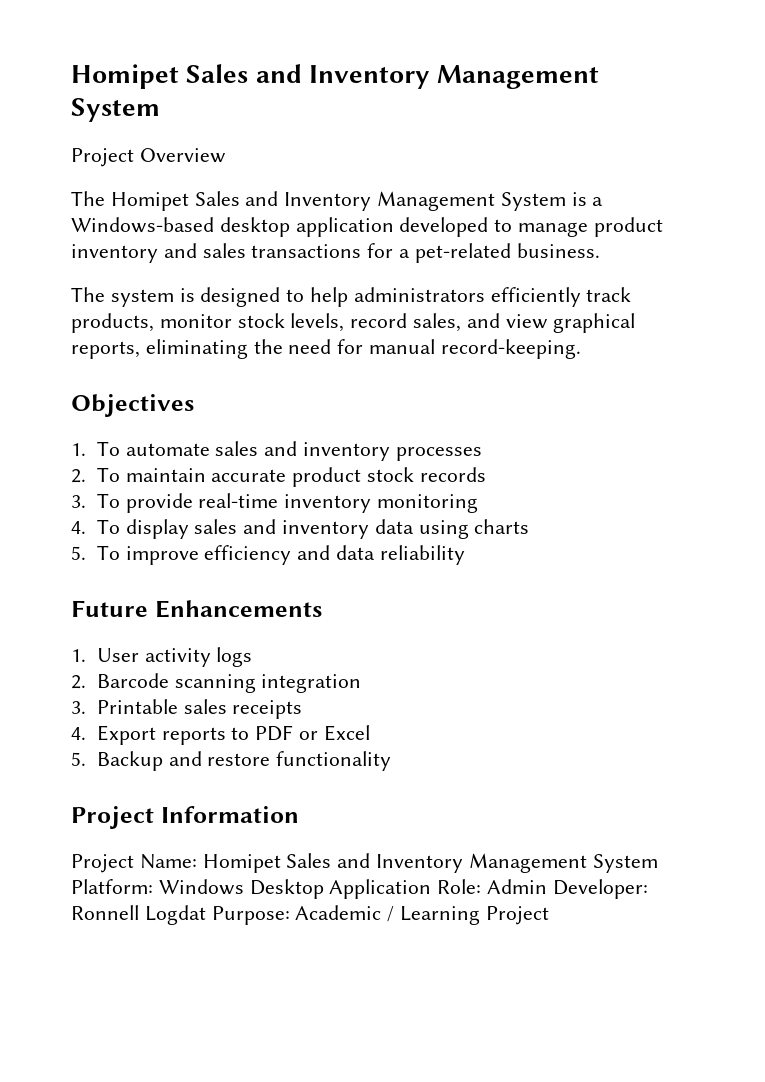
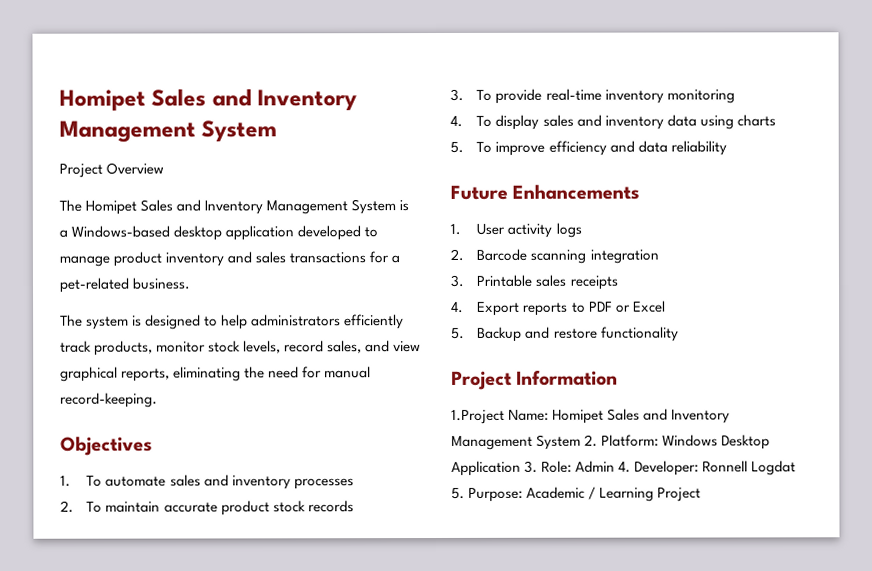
- Project Name: Homipet Sales and Inventory Management System Platform: Windows Desktop Application Role: Admin Developer: Ronnell Logdat Purpose: Academic / Learning Project
+ 1.Project Name: Homipet Sales and Inventory Management System 2. Platform: Windows Desktop Application 3. Role: Admin 4. Developer: Ronnell Logdat 5. Purpose: Academic / Learning Project

